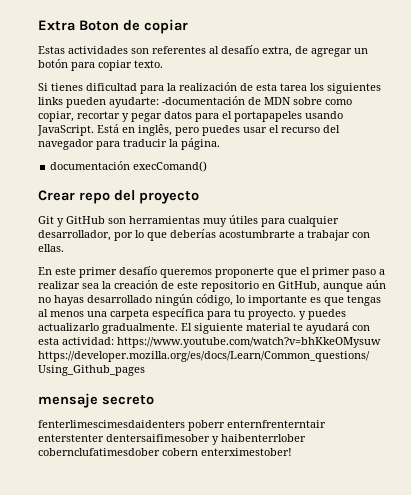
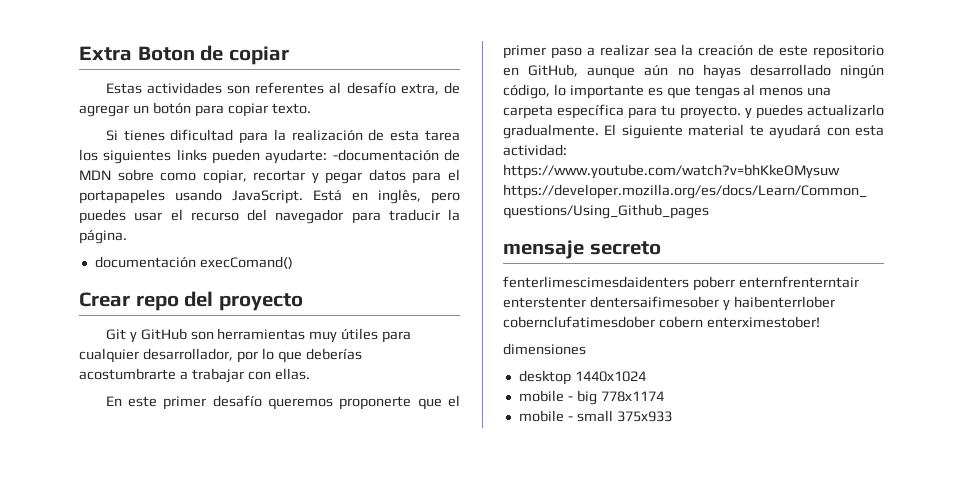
+ dimensiones
+ desktop 1440x1024
+ mobile - big 778x1174
+ mobile - small 375x933

